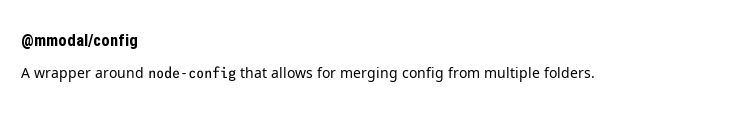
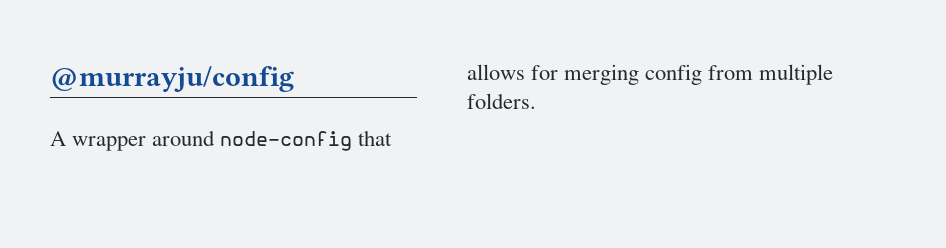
- @mmodal/config
+ @murrayju/config

